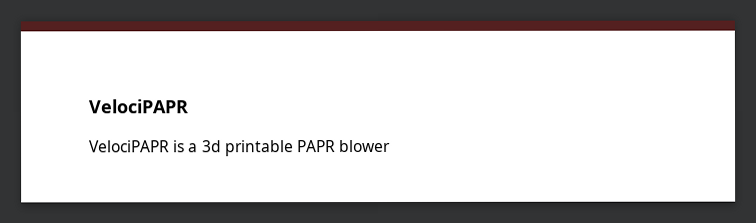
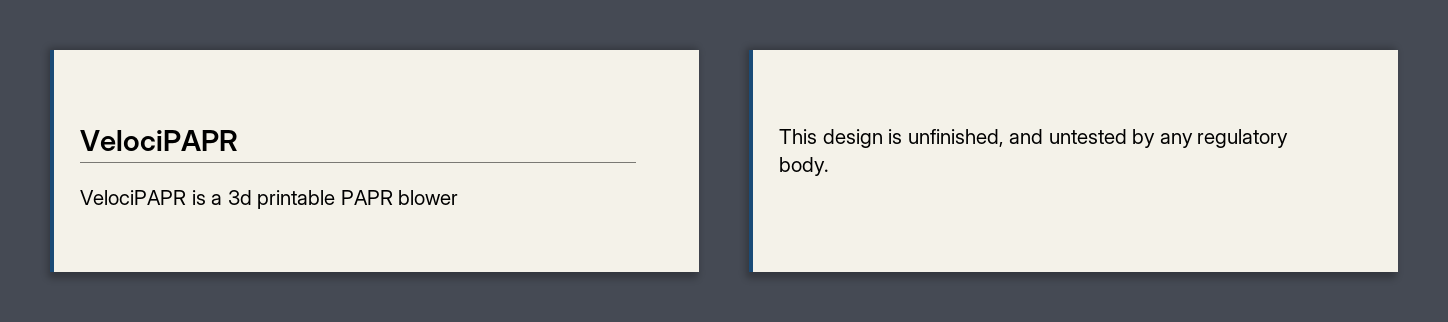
+ This design is unfinished, and untested by any regulatory body.

